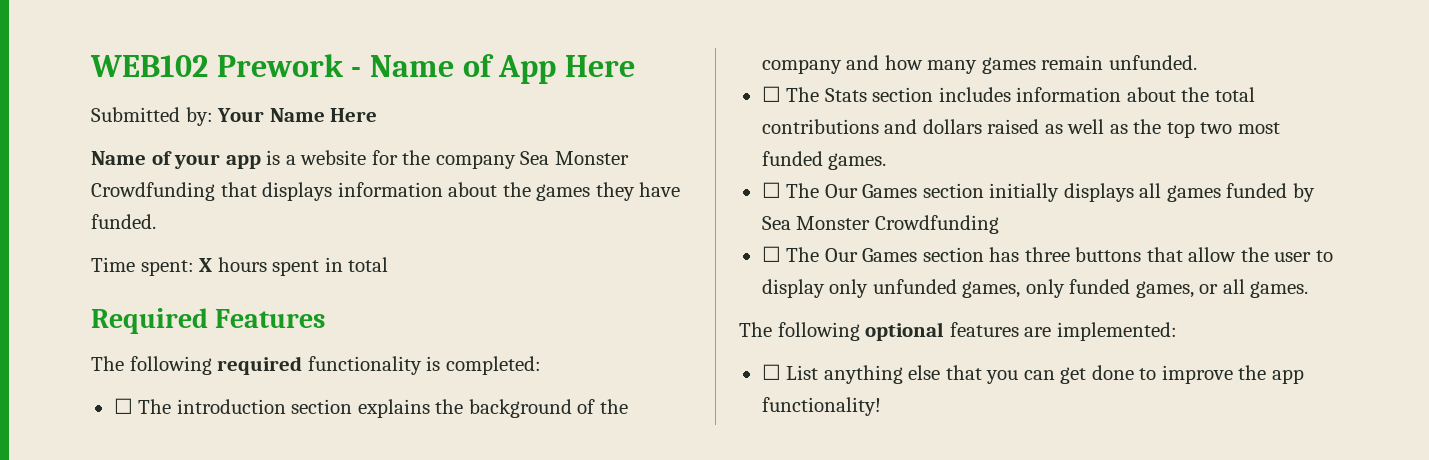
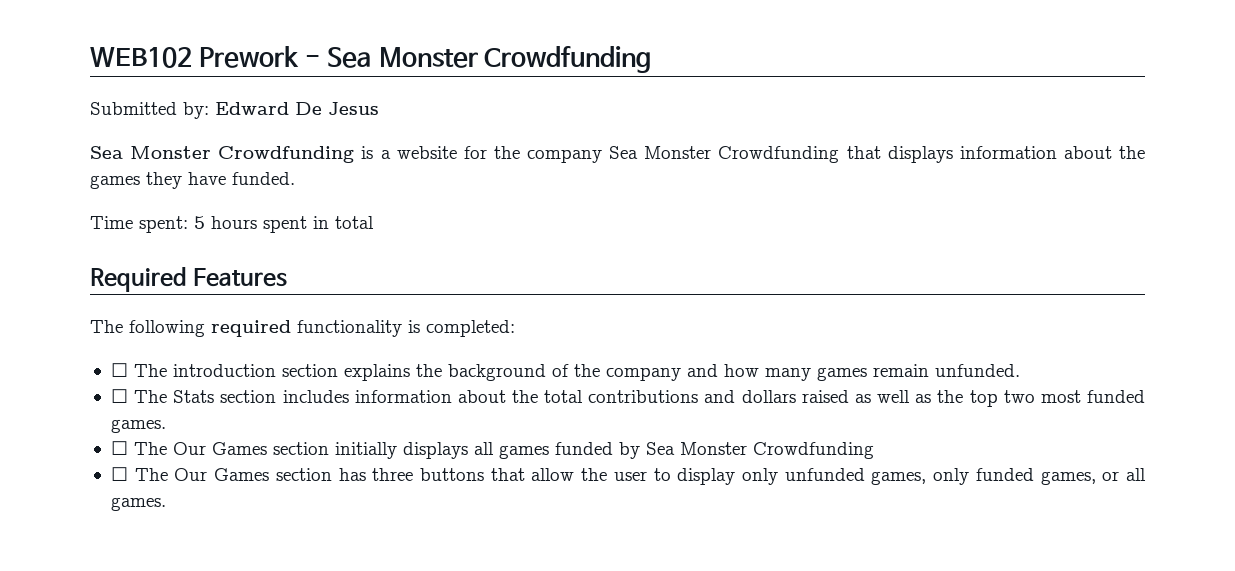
- WEB102 Prework - Name of App Here
- Submitted by: Your Name Here
- Name of your app is a website for the company Sea Monster Crowdfunding that displays information about the games they have funded.
+ WEB102 Prework - Sea Monster Crowdfunding
+ Submitted by: Edward De Jesus
+ Sea Monster Crowdfunding is a website for the company Sea Monster Crowdfunding that displays information about the games they have funded.
- Time spent: X hours spent in total
+ Time spent: 5 hours spent in total
- The following optional features are implemented:
- ☐ List anything else that you can get done to improve the app functionality!

